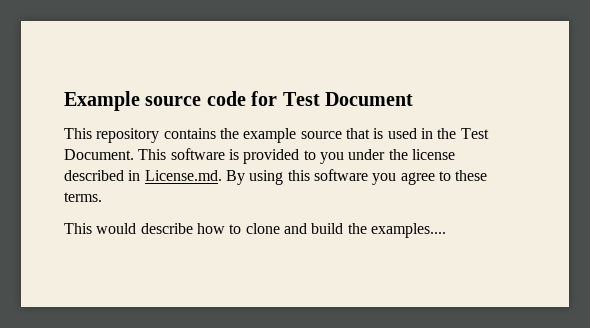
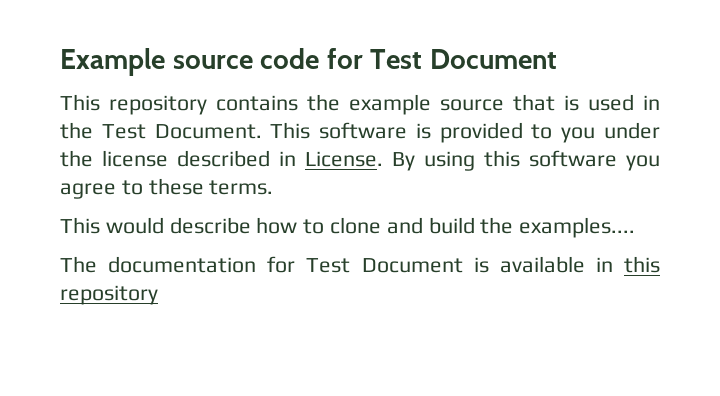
- This software is provided to you under the license described in License.md. By using this software you agree to these terms.
+ This software is provided to you under the license described in License. By using this software you agree to these terms.
+ The documentation for Test Document is available in this repository

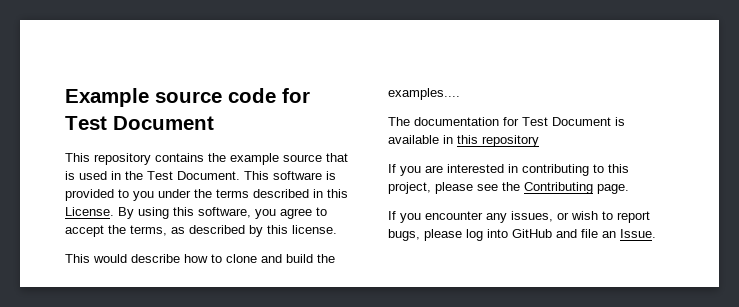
- This software is provided to you under the license described in License.
+ This software is provided to you under the terms described in this License.
- By using this software you agree to these terms.
+ By using this software, you agree to accept the terms, as described by this license.
+ If you are interested in contributing to this project, please see the Contributing page.
+ If you encounter any issues, or wish to report bugs, please log into GitHub and file an Issue.

